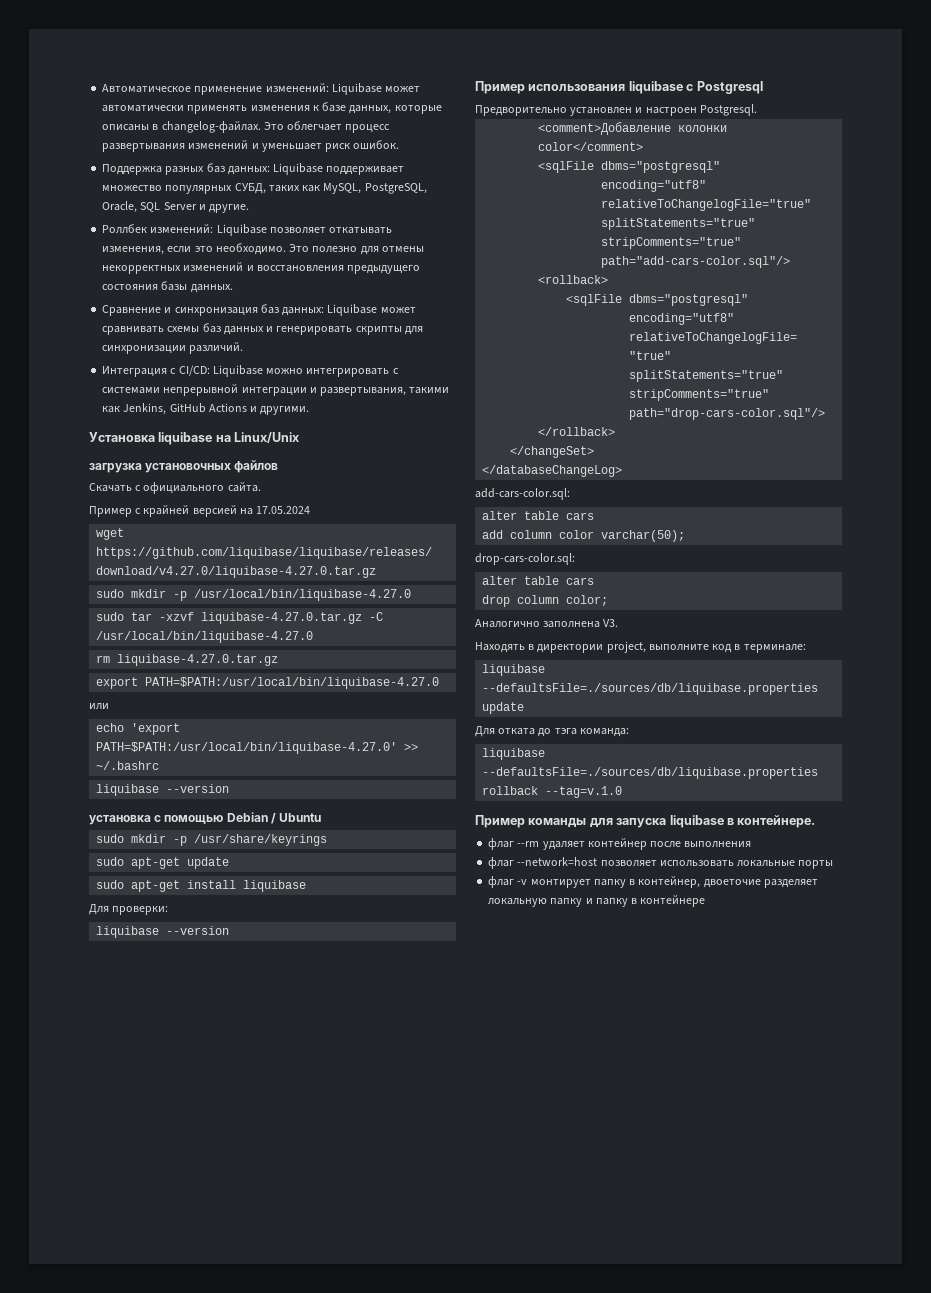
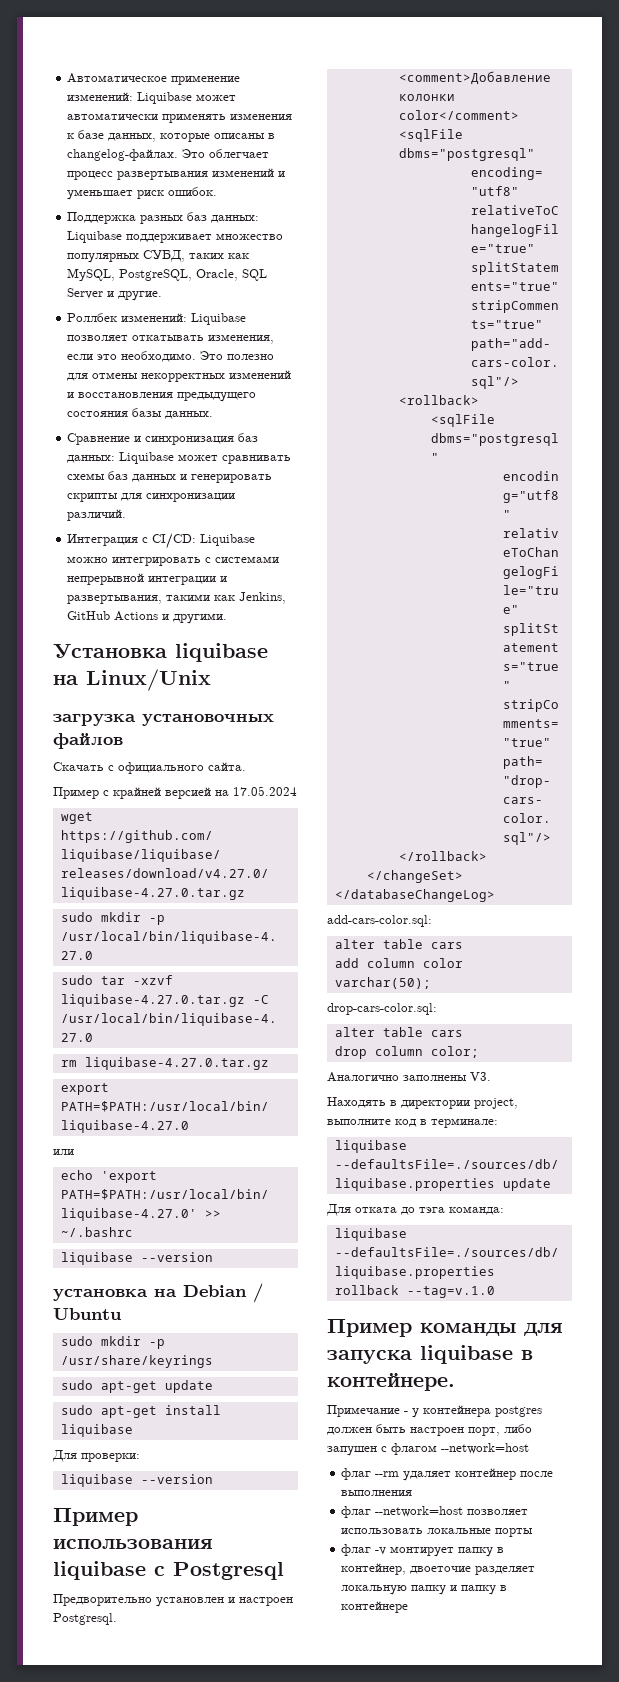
- установка с помощью Debian / Ubuntu
+ установка на Debian / Ubuntu
- Аналогично заполнена V3.
+ Аналогично заполнены V3.
+ Примечание - у контейнера postgres должен быть настроен порт, либо запушен с флагом --network=host

